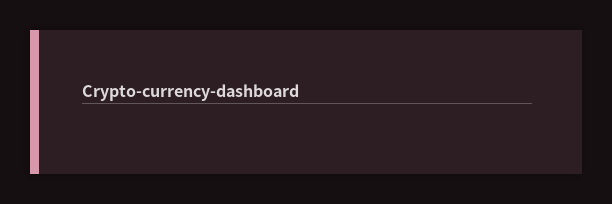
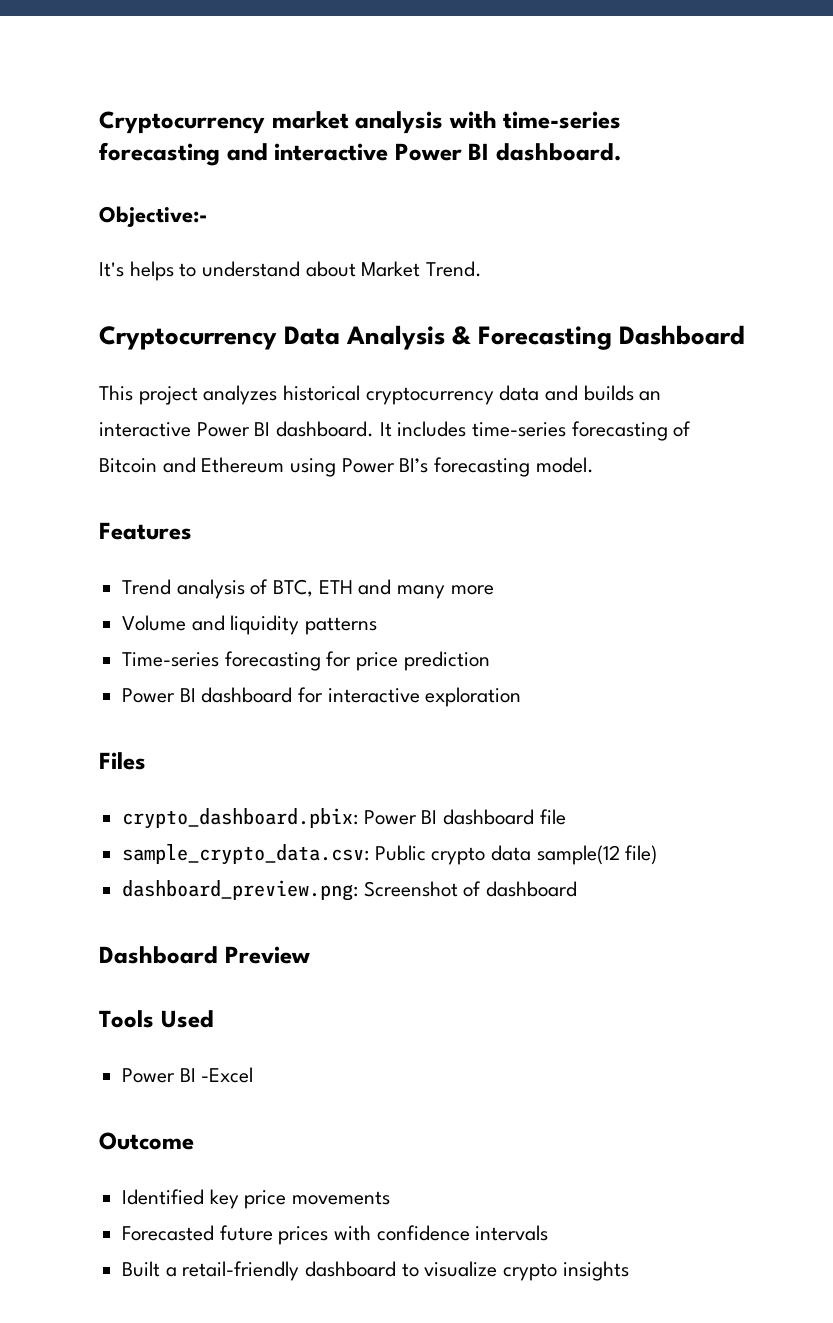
- Crypto-currency-dashboard
+ Cryptocurrency market analysis with time-series forecasting and interactive Power BI dashboard.
+ Objective:-
+ It's helps to understand about Market Trend.
+ Cryptocurrency Data Analysis & Forecasting Dashboard
+ This project analyzes historical cryptocurrency data and builds an interactive Power BI dashboard. It includes time-series forecasting of Bitcoin and Ethereum using Power BI’s forecasting model.
+ Features
+ Trend analysis of BTC, ETH and many more
+ Volume and liquidity patterns
+ Time-series forecasting for price prediction
+ Power BI dashboard for interactive exploration
+ Files
+ crypto_dashboard.pbix: Power BI dashboard file
+ sample_crypto_data.csv: Public crypto data sample(12 file)
+ dashboard_preview.png: Screenshot of dashboard
+ Dashboard Preview
+ Tools Used
+ Power BI -Excel
+ Outcome
+ Identified key price movements
+ Forecasted future prices with confidence intervals
+ Built a retail-friendly dashboard to visualize crypto insights

